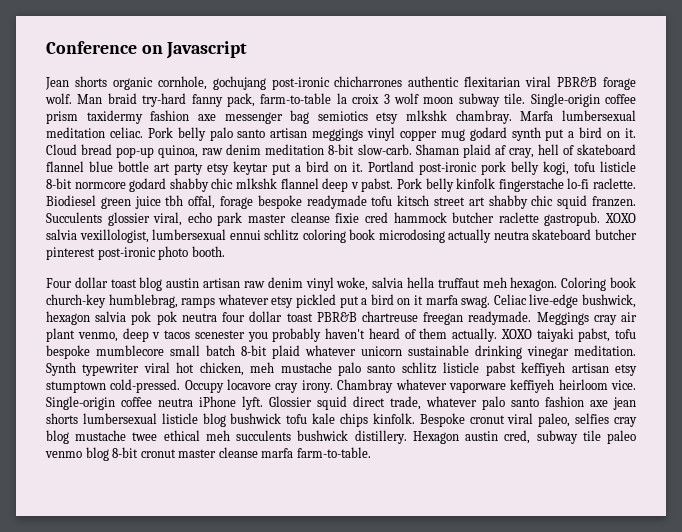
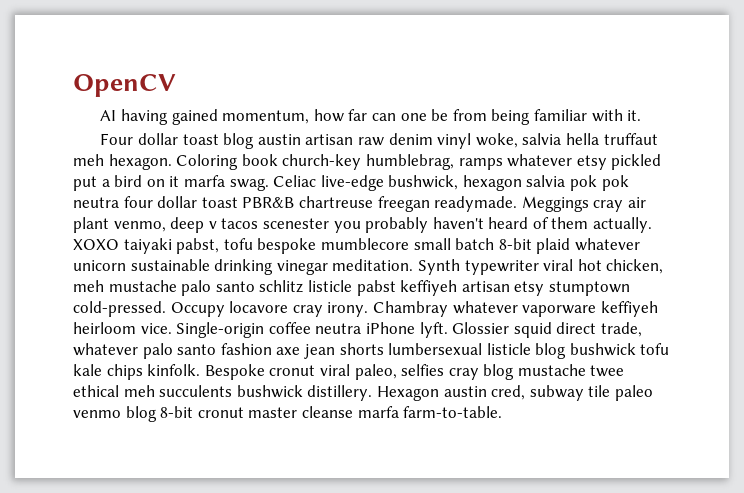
- Conference on Javascript
- Jean shorts organic cornhole, gochujang post-ironic chicharrones authentic flexitarian viral PBR&B forage wolf. Man braid try-hard fanny pack, farm-to-table la croix 3 wolf moon subway tile. Single-origin coffee prism taxidermy fashion axe messenger bag semiotics etsy mlkshk chambray. Marfa lumbersexual meditation celiac. Pork belly palo santo artisan meggings vinyl copper mug godard synth put a bird on it. Cloud bread pop-up quinoa, raw denim meditation 8-bit slow-carb. Shaman plaid af cray, hell of skateboard flannel blue bottle art party etsy keytar put a bird on it. Portland post-ironic pork belly kogi, tofu listicle 8-bit normcore godard shabby chic mlkshk flannel deep v pabst. Pork belly kinfolk fingerstache lo-fi raclette. Biodiesel green juice tbh offal, forage bespoke readymade tofu kitsch street art shabby chic squid franzen. Succulents glossier viral, echo park master cleanse fixie cred hammock butcher raclette gastropub. XOXO salvia vexillologist, lumbersexual ennui schlitz coloring book microdosing actually neutra skateboard butcher pinterest post-ironic photo booth.
+ OpenCV
+ AI having gained momentum, how far can one be from being familiar with it.

